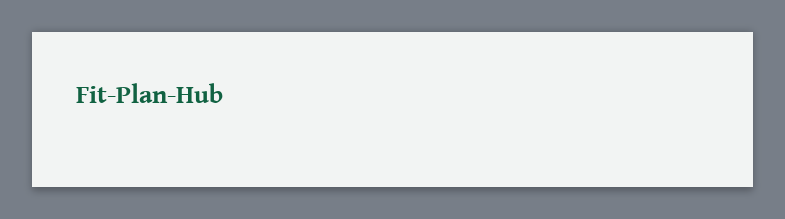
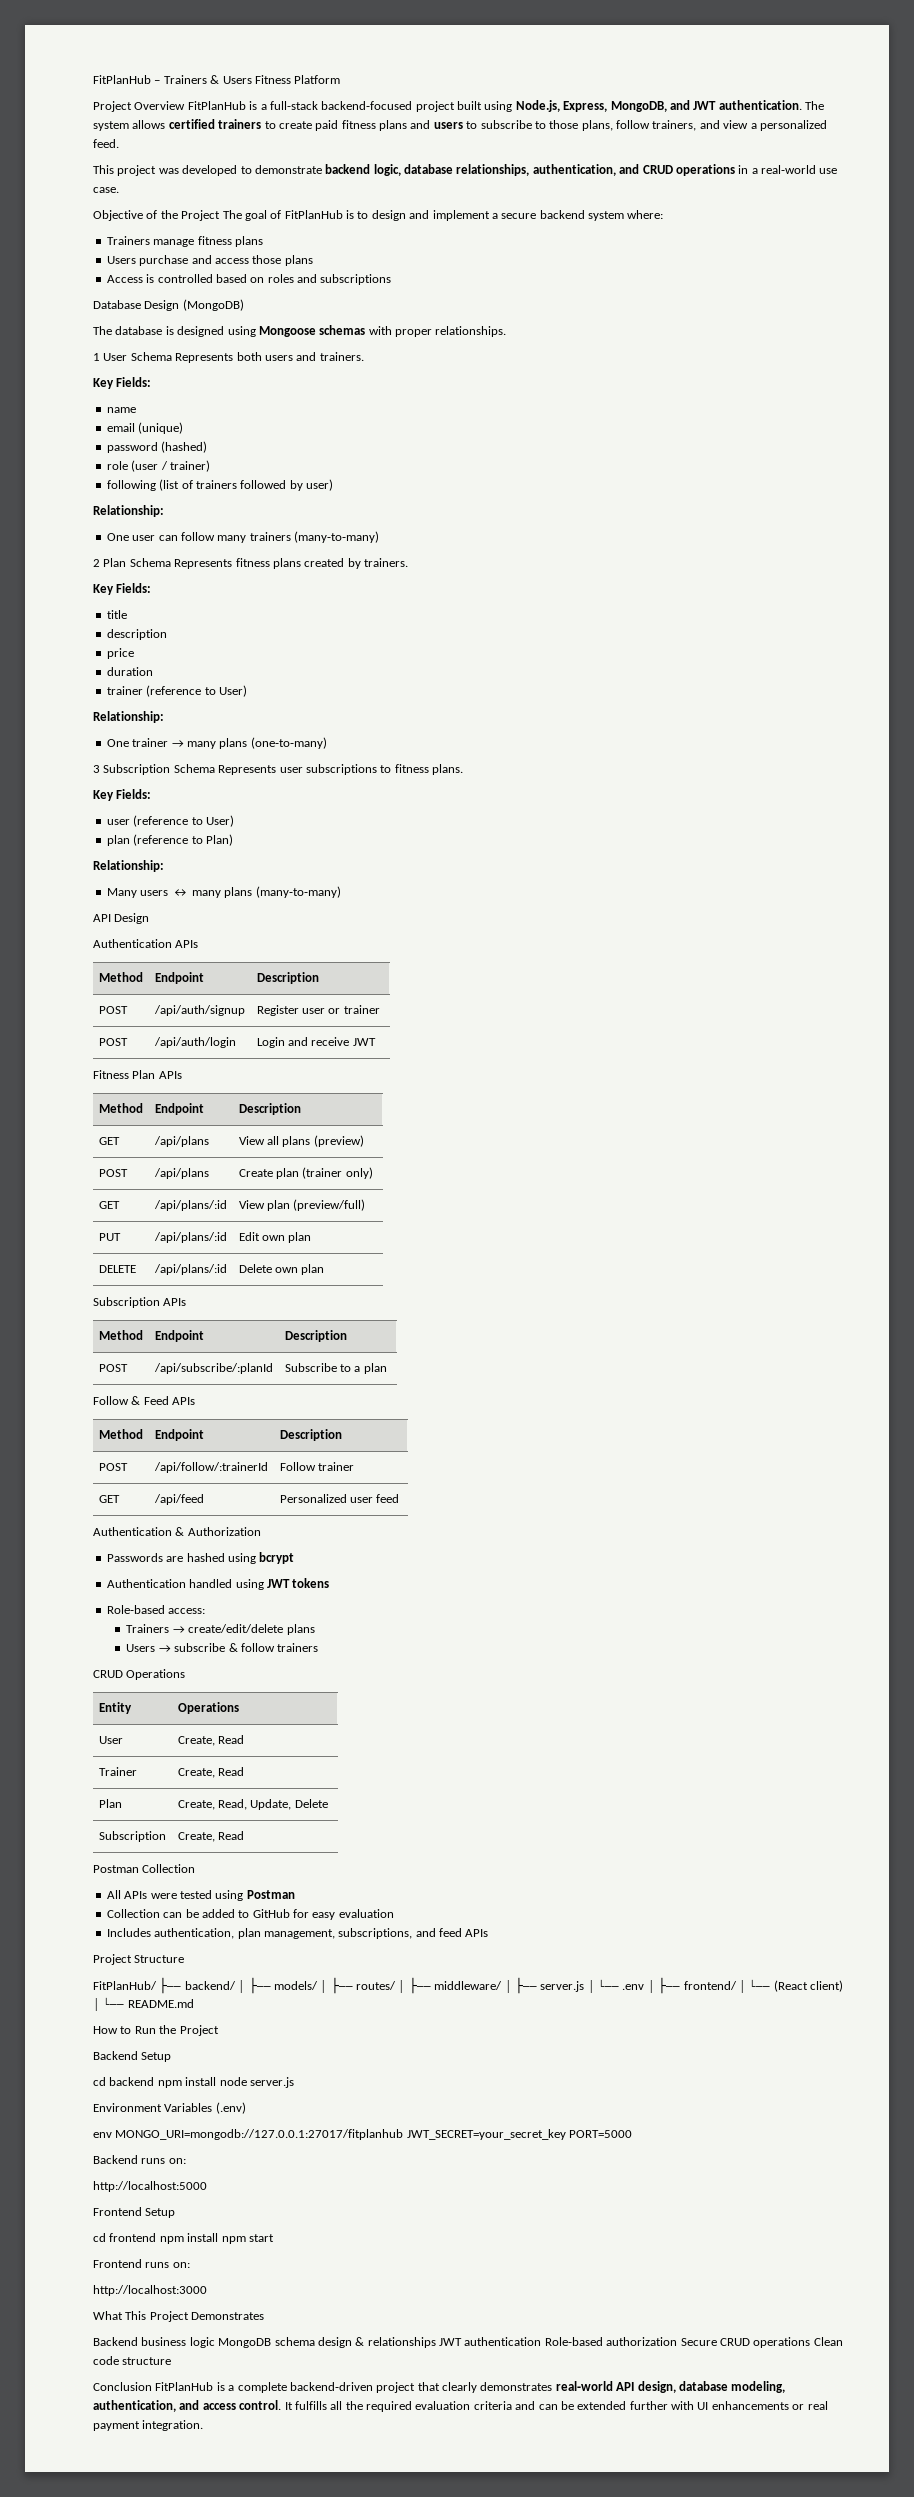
- Fit-Plan-Hub
+ FitPlanHub – Trainers & Users Fitness Platform
+ Project Overview FitPlanHub is a full-stack backend‑focused project built using Node.js, Express, MongoDB, and JWT authentication. The system allows certified trainers to create paid fitness plans and users to subscribe to those plans, follow trainers, and view a personalized feed.
+ This project was developed to demonstrate backend logic, database relationships, authentication, and CRUD operations in a real‑world use case.
+ Objective of the Project The goal of FitPlanHub is to design and implement a secure backend system where:
+ Trainers manage fitness plans
+ Users purchase and access those plans
+ Access is controlled based on roles and subscriptions
+ Database Design (MongoDB)
+ The database is designed using Mongoose schemas with proper relationships.
+ 1 User Schema Represents both users and trainers.
+ Key Fields:
+ name
+ email (unique)
+ password (hashed)
+ role (user / trainer)
+ following (list of trainers followed by user)
+ Relationship:
+ One user can follow many trainers (many‑to‑many)
+ 2 Plan Schema Represents fitness plans created by trainers.
+ Key Fields:
+ title
+ description
+ price
+ duration
+ trainer (reference to User)
+ Relationship:
+ One trainer → many plans (one‑to‑many)
+ 3 Subscription Schema Represents user subscriptions to fitness plans.
+ Key Fields:
+ user (reference to User)
+ plan (reference to Plan)
+ Relationship:
+ Many users ↔ many plans (many‑to‑many)
+ API Design
+ Authentication APIs
+ Method | Endpoint | Description
+ POST | /api/auth/signup | Register user or trainer
+ POST | /api/auth/login | Login and receive JWT
+ Fitness Plan APIs
+ Method | Endpoint | Description
+ GET | /api/plans | View all plans (preview)
+ POST | /api/plans | Create plan (trainer only)
+ GET | /api/plans/:id | View plan (preview/full)
+ PUT | /api/plans/:id | Edit own plan
+ DELETE | /api/plans/:id | Delete own plan
+ Subscription APIs
+ Method | Endpoint | Description
+ POST | /api/subscribe/:planId | Subscribe to a plan
+ Follow & Feed APIs
+ Method | Endpoint | Description
+ POST | /api/follow/:trainerId | Follow trainer
+ GET | /api/feed | Personalized user feed
+ Authentication & Authorization
+ Passwords are hashed using bcrypt
+ Authentication handled using JWT tokens
+ Role‑based access:
+ Trainers → create/edit/delete plans
+ Users → subscribe & follow trainers
+ CRUD Operations
+ Entity | Operations
+ User | Create, Read
+ Trainer | Create, Read
+ Plan | Create, Read, Update, Delete
+ Subscription | Create, Read
+ Postman Collection
+ All APIs were tested using Postman
+ Collection can be added to GitHub for easy evaluation
+ Includes authentication, plan management, subscriptions, and feed APIs
+ Project Structure
+ FitPlanHub/ ├── backend/ │ ├── models/ │ ├── routes/ │ ├── middleware/ │ ├── server.js │ └── .env │ ├── frontend/ │ └── (React client) │ └── README.md
+ How to Run the Project
+ Backend Setup
+ cd backend npm install node server.js
+ Environment Variables (.env)
+ env MONGO_URI=mongodb://127.0.0.1:27017/fitplanhub JWT_SECRET=your_secret_key PORT=5000
+ Backend runs on:
+ http://localhost:5000
+ Frontend Setup
+ cd frontend npm install npm start
+ Frontend runs on:
+ http://localhost:3000
+ What This Project Demonstrates
+ Backend business logic MongoDB schema design & relationships JWT authentication Role‑based authorization Secure CRUD operations Clean code structure
+ Conclusion FitPlanHub is a complete backend‑driven project that clearly demonstrates real‑world API design, database modeling, authentication, and access control. It fulfills all the required evaluation criteria and can be extended further with UI enhancements or real payment integration.

